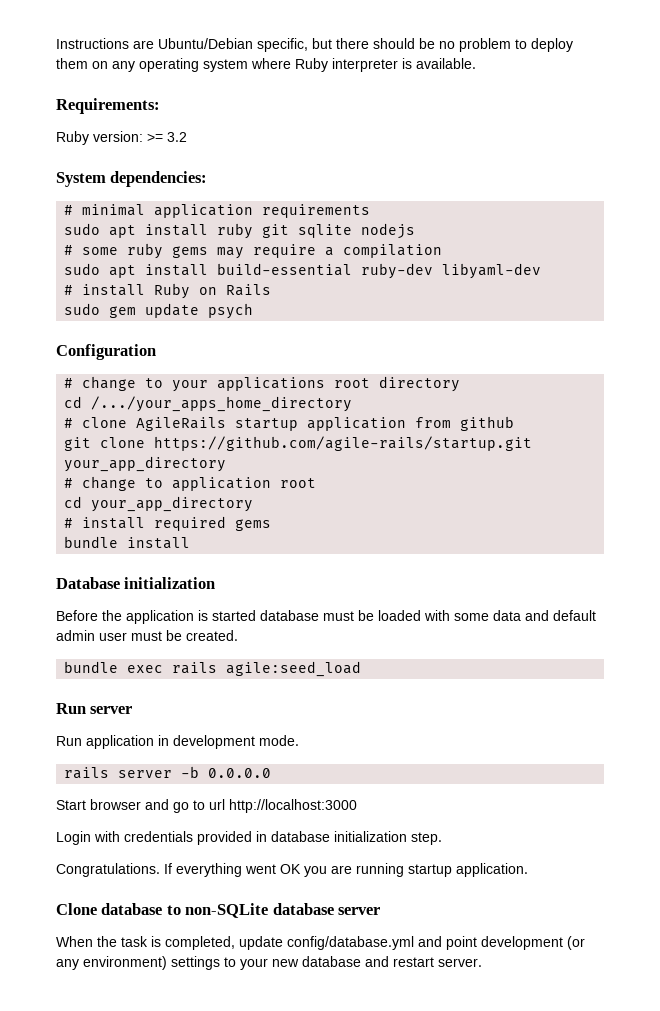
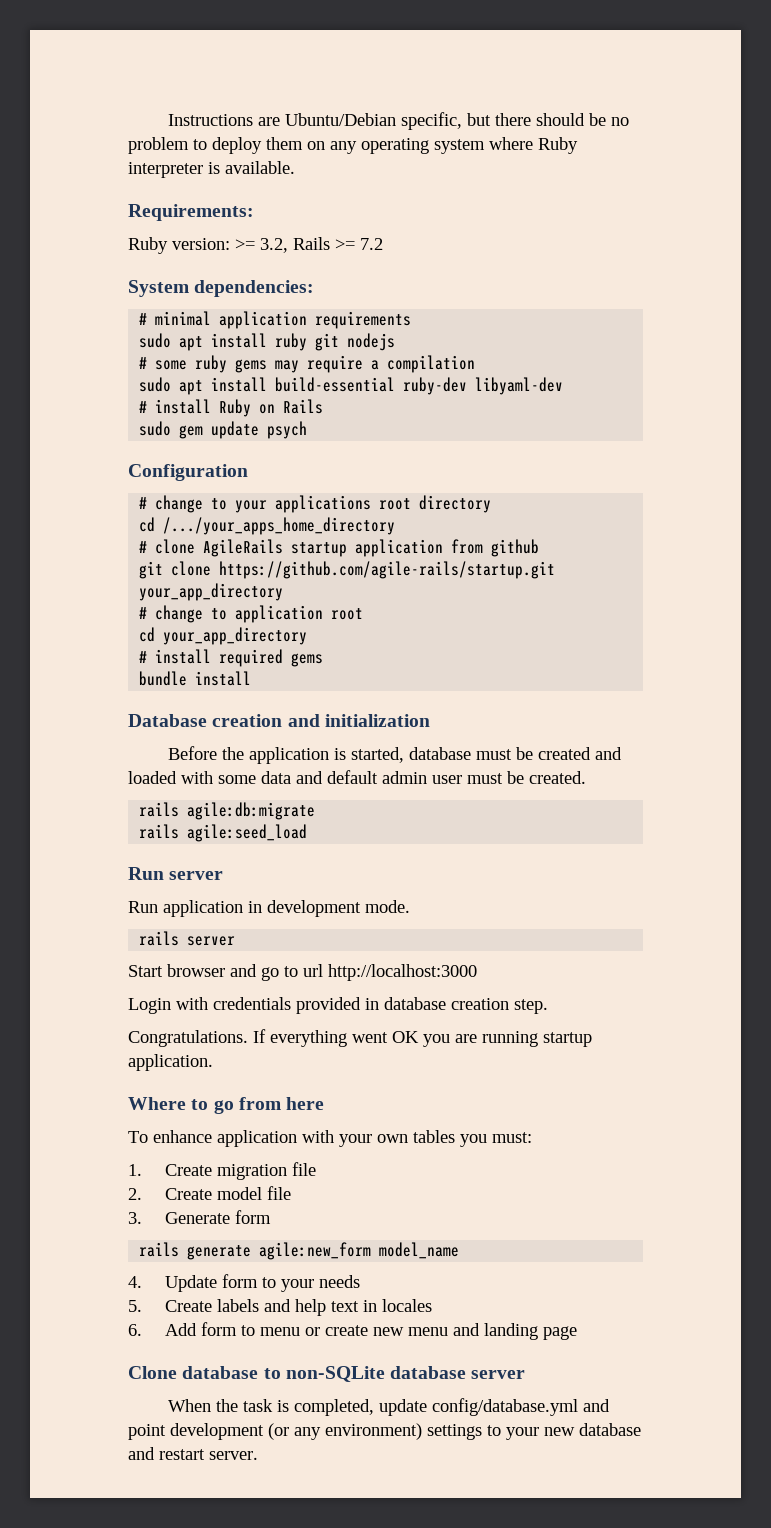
- Ruby version: >= 3.2
+ Ruby version: >= 3.2, Rails >= 7.2
- sudo apt install ruby git sqlite nodejs
+ sudo apt install ruby git nodejs
- Database initialization
+ Database creation and initialization
- Before the application is started database must be loaded with some data and default admin user must be created.
+ Before the application is started, database must be created and loaded with some data and default admin user must be created.
- bundle exec rails agile:seed_load
+ rails agile:db:migrate
+ rails agile:seed_load
- rails server -b 0.0.0.0
+ rails server
- Login with credentials provided in database initialization step.
+ Login with credentials provided in database creation step.
+ Where to go from here
+ To enhance application with your own tables you must:
+ 1. Create migration file
+ 2. Create model file
+ 3. Generate form
+ rails generate agile:new_form model_name
+ 4. Update form to your needs
+ 5. Create labels and help text in locales
+ 6. Add form to menu or create new menu and landing page

